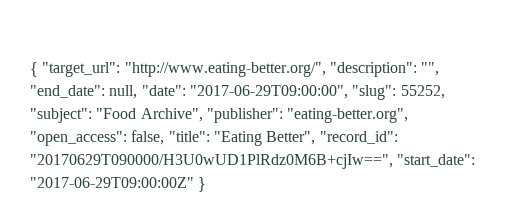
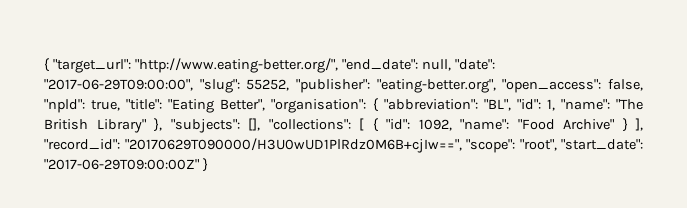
- { "target_url": "http://www.eating-better.org/", "description": "", "end_date": null, "date": "2017-06-29T09:00:00", "slug": 55252, "subject": "Food Archive", "publisher": "eating-better.org", "open_access": false, "title": "Eating Better", "record_id": "20170629T090000/H3U0wUD1PlRdz0M6B+cjIw==", "start_date": "2017-06-29T09:00:00Z" }
+ { "target_url": "http://www.eating-better.org/", "end_date": null, "date": "2017-06-29T09:00:00", "slug": 55252, "publisher": "eating-better.org", "open_access": false, "npld": true, "title": "Eating Better", "organisation": { "abbreviation": "BL", "id": 1, "name": "The British Library" }, "subjects": [], "collections": [ { "id": 1092, "name": "Food Archive" } ], "record_id": "20170629T090000/H3U0wUD1PlRdz0M6B+cjIw==", "scope": "root", "start_date": "2017-06-29T09:00:00Z" }

